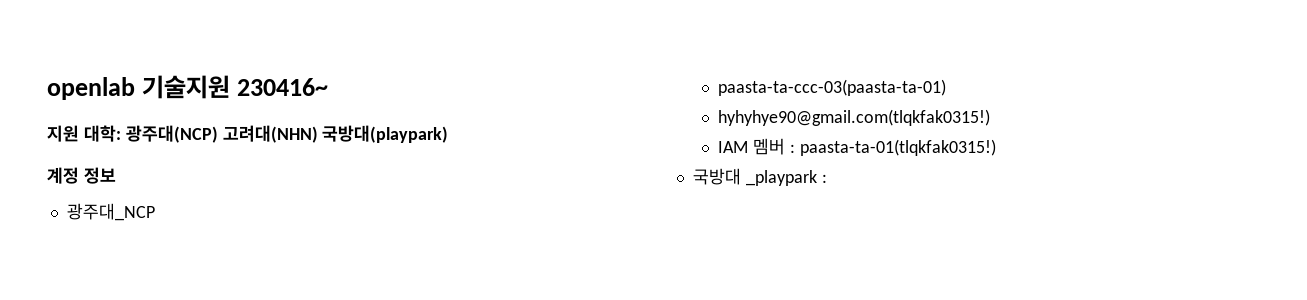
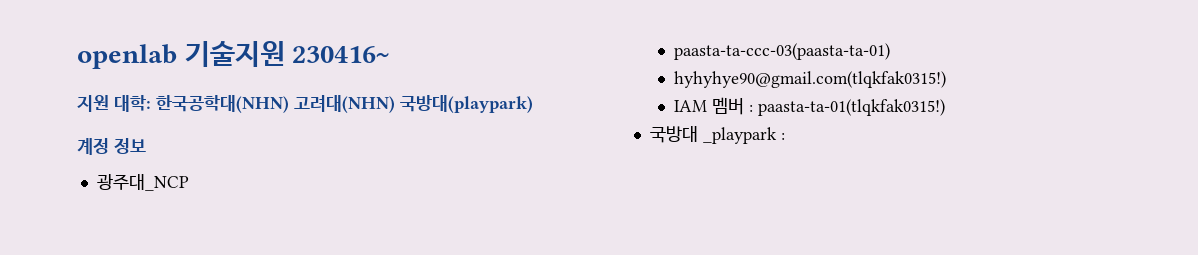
- 지원 대학: 광주대(NCP) 고려대(NHN) 국방대(playpark)
+ 지원 대학: 한국공학대(NHN) 고려대(NHN) 국방대(playpark)

